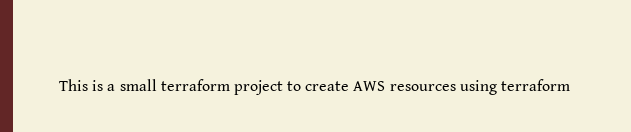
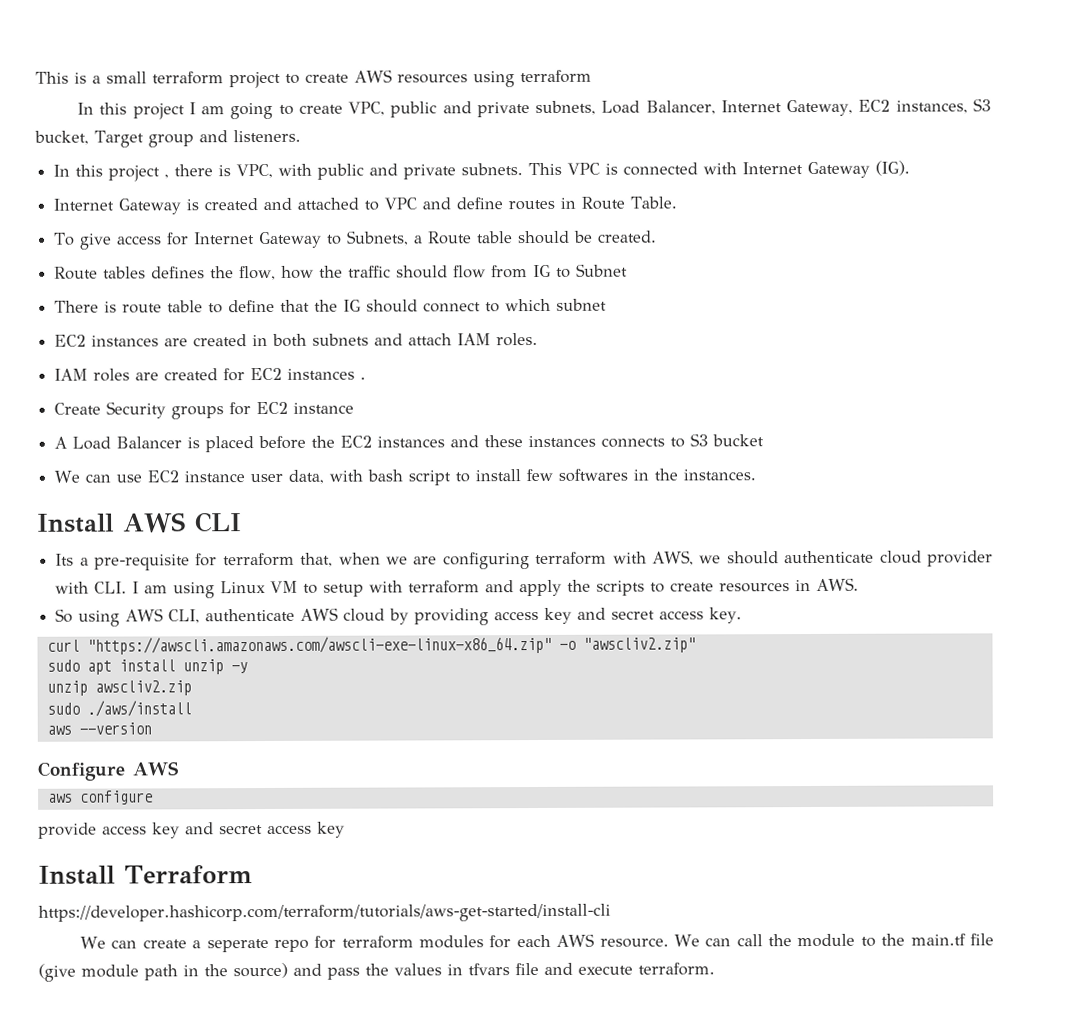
+ In this project I am going to create VPC, public and private subnets, Load Balancer, Internet Gateway, EC2 instances, S3 bucket, Target group and listeners.
+ In this project , there is VPC, with public and private subnets. This VPC is connected with Internet Gateway (IG).
+ Internet Gateway is created and attached to VPC and define routes in Route Table.
+ To give access for Internet Gateway to Subnets, a Route table should be created.
+ Route tables defines the flow, how the traffic should flow from IG to Subnet
+ There is route table to define that the IG should connect to which subnet
+ EC2 instances are created in both subnets and attach IAM roles.
+ IAM roles are created for EC2 instances .
+ Create Security groups for EC2 instance
+ A Load Balancer is placed before the EC2 instances and these instances connects to S3 bucket
+ We can use EC2 instance user data, with bash script to install few softwares in the instances.
+ Install AWS CLI
+ Its a pre-requisite for terraform that, when we are configuring terraform with AWS, we should authenticate cloud provider with CLI. I am using Linux VM to setup with terraform and apply the scripts to create resources in AWS.
+ So using AWS CLI, authenticate AWS cloud by providing access key and secret access key.
+ curl "https://awscli.amazonaws.com/awscli-exe-linux-x86_64.zip" -o "awscliv2.zip"
+ sudo apt install unzip -y
+ unzip awscliv2.zip
+ sudo ./aws/install
+ aws --version
+ Configure AWS
+ aws configure
+ provide access key and secret access key
+ Install Terraform
+ https://developer.hashicorp.com/terraform/tutorials/aws-get-started/install-cli
+ We can create a seperate repo for terraform modules for each AWS resource. We can call the module to the main.tf file (give module path in the source) and pass the values in tfvars file and execute terraform.

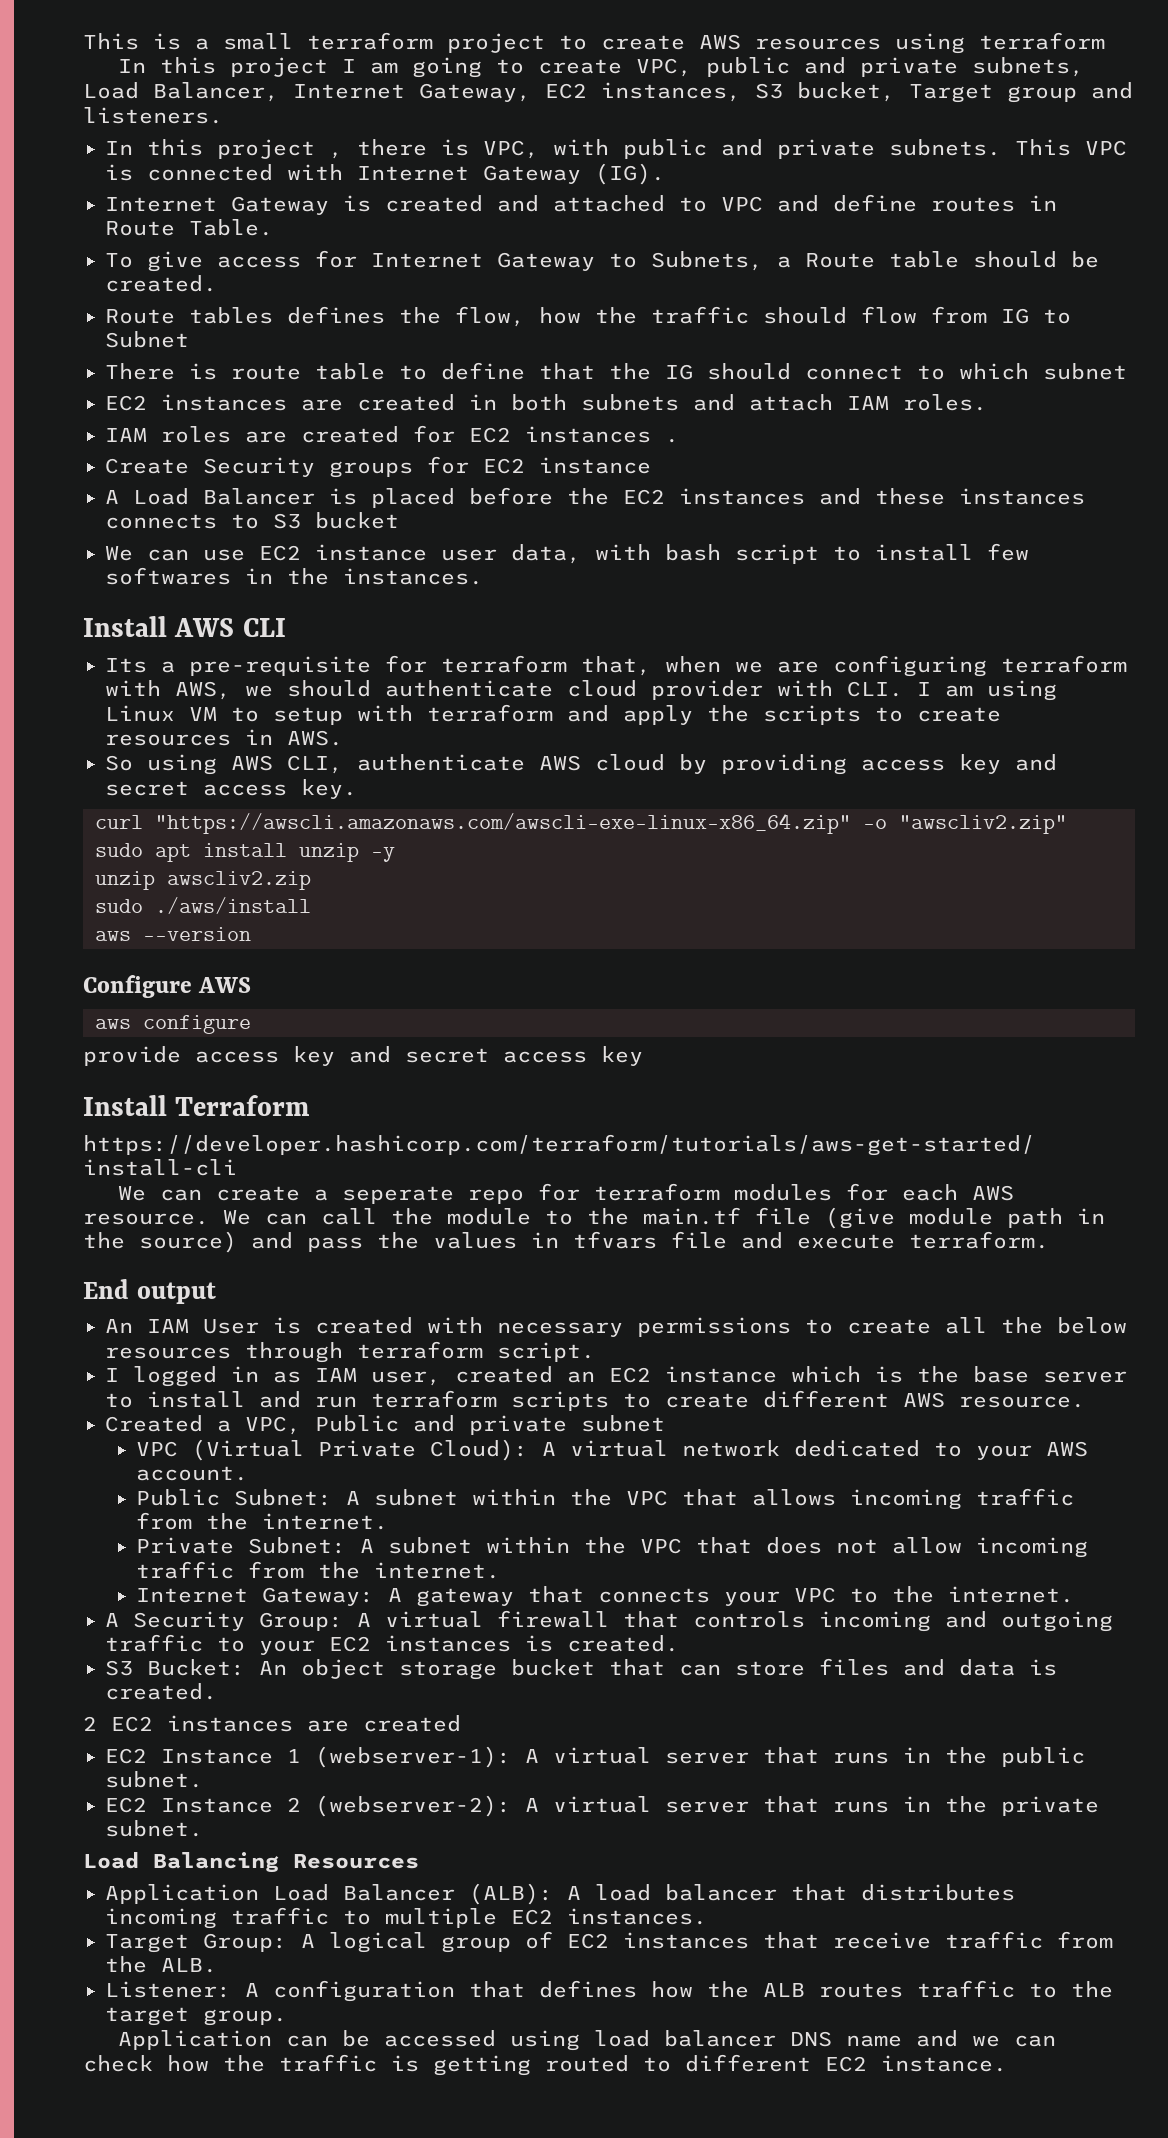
+ End output
+ An IAM User is created with necessary permissions to create all the below resources through terraform script.
+ I logged in as IAM user, created an EC2 instance which is the base server to install and run terraform scripts to create different AWS resource.
+ Created a VPC, Public and private subnet
+ VPC (Virtual Private Cloud): A virtual network dedicated to your AWS account.
+ Public Subnet: A subnet within the VPC that allows incoming traffic from the internet.
+ Private Subnet: A subnet within the VPC that does not allow incoming traffic from the internet.
+ Internet Gateway: A gateway that connects your VPC to the internet.
+ A Security Group: A virtual firewall that controls incoming and outgoing traffic to your EC2 instances is created.
+ S3 Bucket: An object storage bucket that can store files and data is created.
+ 2 EC2 instances are created
+ EC2 Instance 1 (webserver-1): A virtual server that runs in the public subnet.
+ EC2 Instance 2 (webserver-2): A virtual server that runs in the private subnet.
+ Load Balancing Resources
+ Application Load Balancer (ALB): A load balancer that distributes incoming traffic to multiple EC2 instances.
+ Target Group: A logical group of EC2 instances that receive traffic from the ALB.
+ Listener: A configuration that defines how the ALB routes traffic to the target group.
+ Application can be accessed using load balancer DNS name and we can check how the traffic is getting routed to different EC2 instance.

